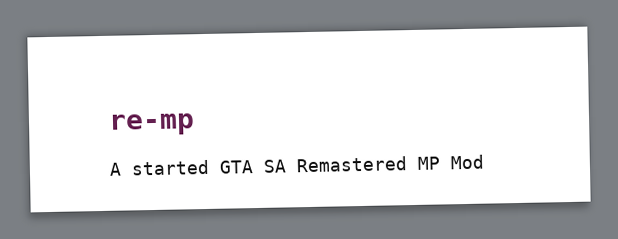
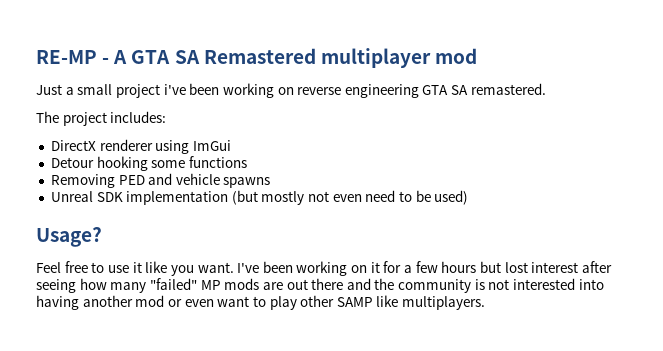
- re-mp
- A started GTA SA Remastered MP Mod
+ RE-MP - A GTA SA Remastered multiplayer mod
+ Just a small project i've been working on reverse engineering GTA SA remastered.
+ The project includes:
+ DirectX renderer using ImGui
+ Detour hooking some functions
+ Removing PED and vehicle spawns
+ Unreal SDK implementation (but mostly not even need to be used)
+ Usage?
+ Feel free to use it like you want. I've been working on it for a few hours but lost interest after seeing how many "failed" MP mods are out there and the community is not interested into having another mod or even want to play other SAMP like multiplayers.

